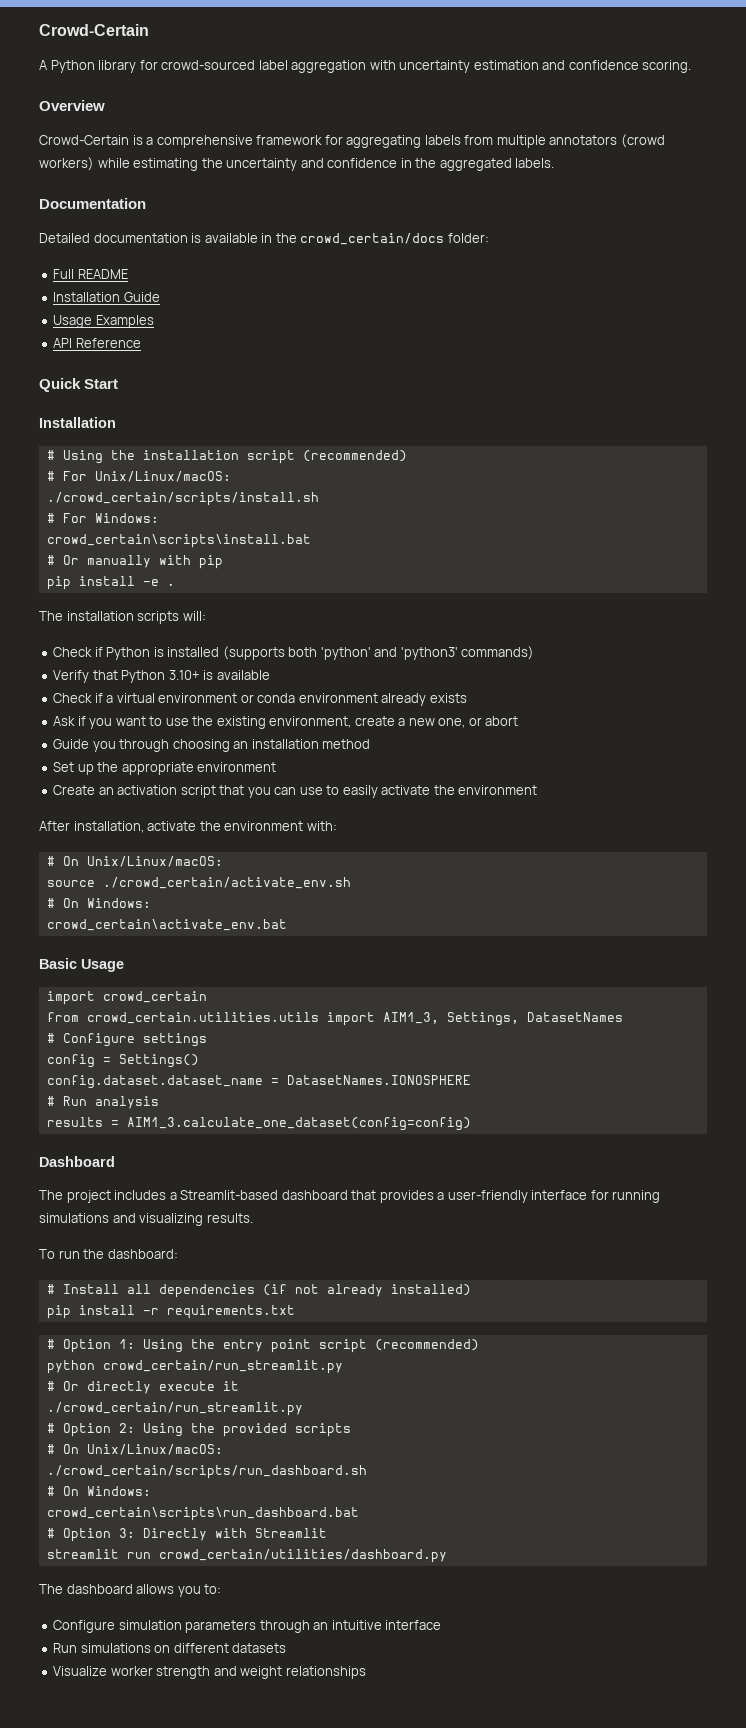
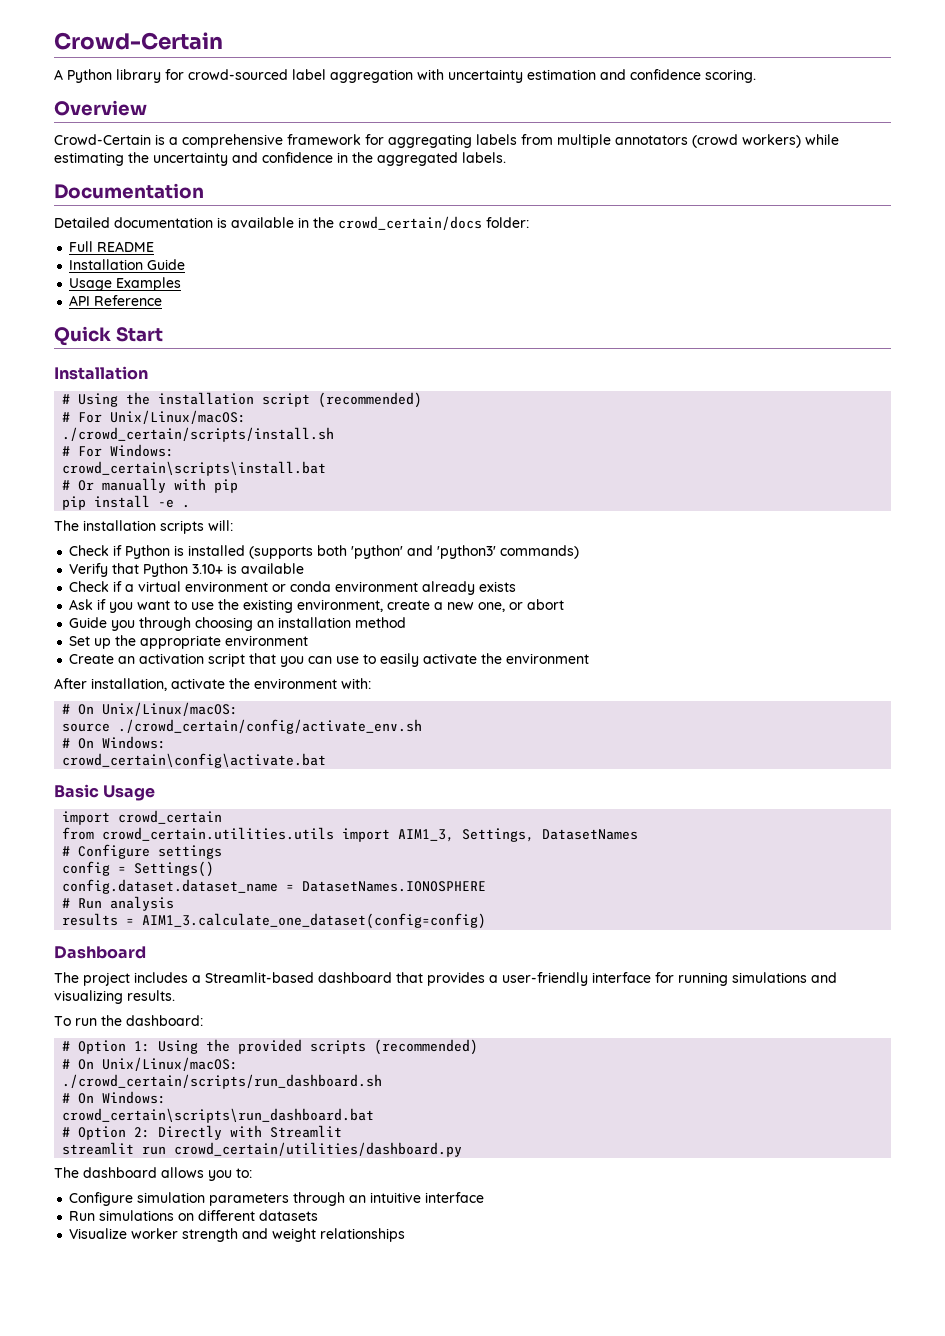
- source ./crowd_certain/activate_env.sh
+ source ./crowd_certain/config/activate_env.sh
  # On Windows:
- crowd_certain\activate_env.bat
+ crowd_certain\config\activate.bat
- # Install all dependencies (if not already installed)
- pip install -r requirements.txt
- # Option 1: Using the entry point script (recommended)
- python crowd_certain/run_streamlit.py
- # Or directly execute it
- ./crowd_certain/run_streamlit.py
- # Option 2: Using the provided scripts
+ # Option 1: Using the provided scripts (recommended)
- # Option 3: Directly with Streamlit
+ # Option 2: Directly with Streamlit

